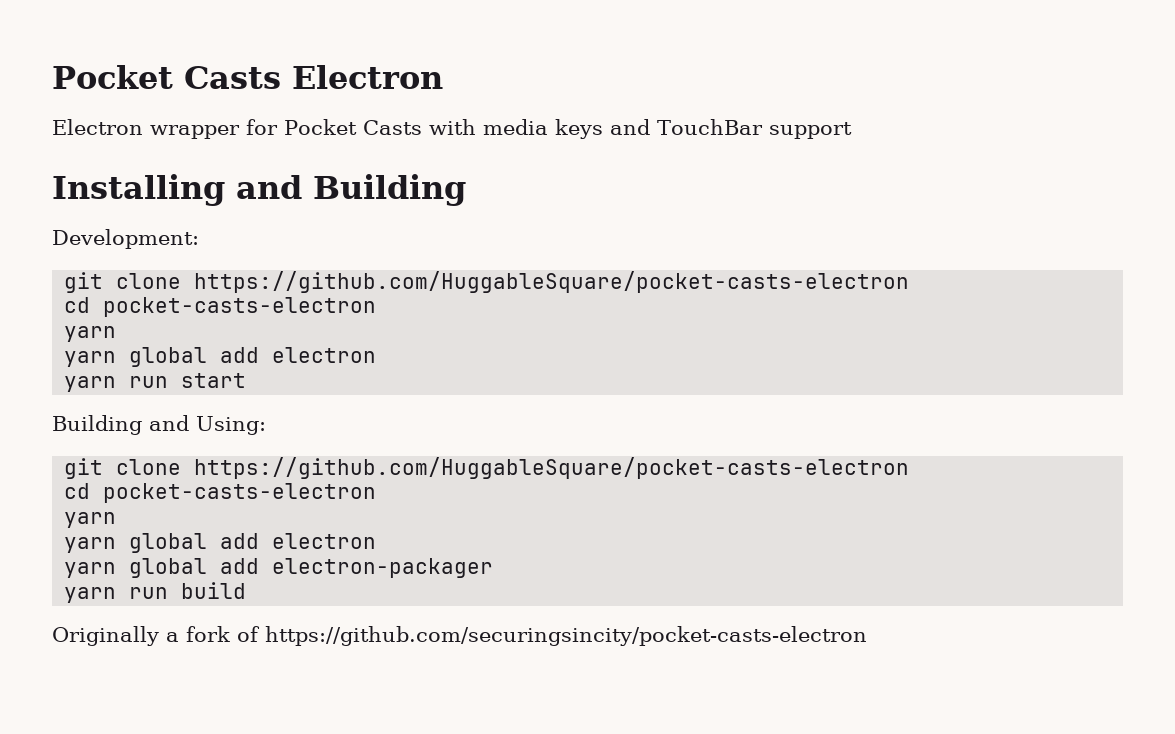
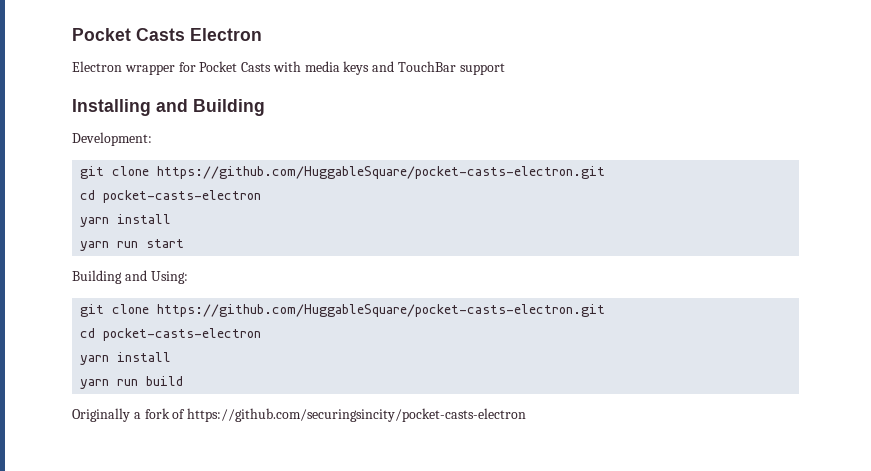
  Development:
- git clone https://github.com/HuggableSquare/pocket-casts-electron
+ git clone https://github.com/HuggableSquare/pocket-casts-electron.git
  cd pocket-casts-electron
- yarn
- yarn global add electron
+ yarn install
  Building and Using:
- git clone https://github.com/HuggableSquare/pocket-casts-electron
+ git clone https://github.com/HuggableSquare/pocket-casts-electron.git
  cd pocket-casts-electron
- yarn
- yarn global add electron
- yarn global add electron-packager
+ yarn install

